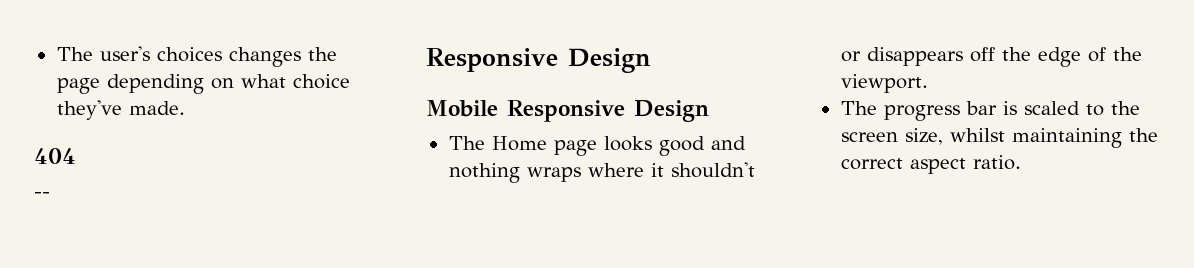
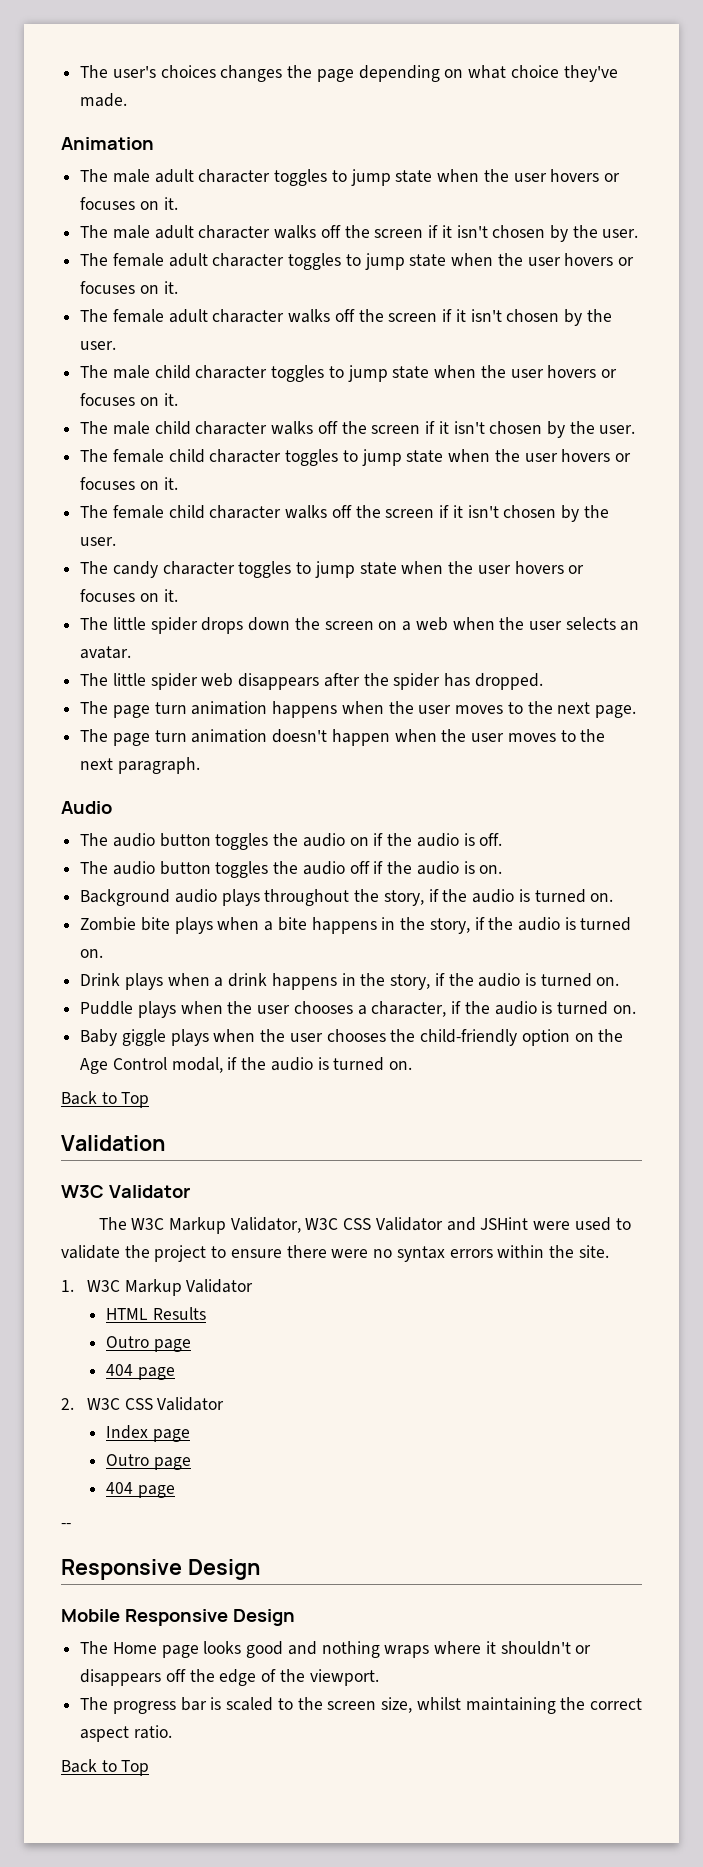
- 404
+ Animation
+ The male adult character toggles to jump state when the user hovers or focuses on it.
+ The male adult character walks off the screen if it isn't chosen by the user.
+ The female adult character toggles to jump state when the user hovers or focuses on it.
+ The female adult character walks off the screen if it isn't chosen by the user.
+ The male child character toggles to jump state when the user hovers or focuses on it.
+ The male child character walks off the screen if it isn't chosen by the user.
+ The female child character toggles to jump state when the user hovers or focuses on it.
+ The female child character walks off the screen if it isn't chosen by the user.
+ The candy character toggles to jump state when the user hovers or focuses on it.
+ The little spider drops down the screen on a web when the user selects an avatar.
+ The little spider web disappears after the spider has dropped.
+ The page turn animation happens when the user moves to the next page.
+ The page turn animation doesn't happen when the user moves to the next paragraph.
+ Audio
+ The audio button toggles the audio on if the audio is off.
+ The audio button toggles the audio off if the audio is on.
+ Background audio plays throughout the story, if the audio is turned on.
+ Zombie bite plays when a bite happens in the story, if the audio is turned on.
+ Drink plays when a drink happens in the story, if the audio is turned on.
+ Puddle plays when the user chooses a character, if the audio is turned on.
+ Baby giggle plays when the user chooses the child-friendly option on the Age Control modal, if the audio is turned on.
+ Back to Top
+ Validation
+ W3C Validator
+ The W3C Markup Validator, W3C CSS Validator and JSHint were used to validate the project to ensure there were no syntax errors within the site.
+ 1. W3C Markup Validator
+ HTML Results
+ Outro page
+ 404 page
+ 2. W3C CSS Validator
+ Index page
+ Outro page
+ 404 page
  The progress bar is scaled to the screen size, whilst maintaining the correct aspect ratio.
+ Back to Top

